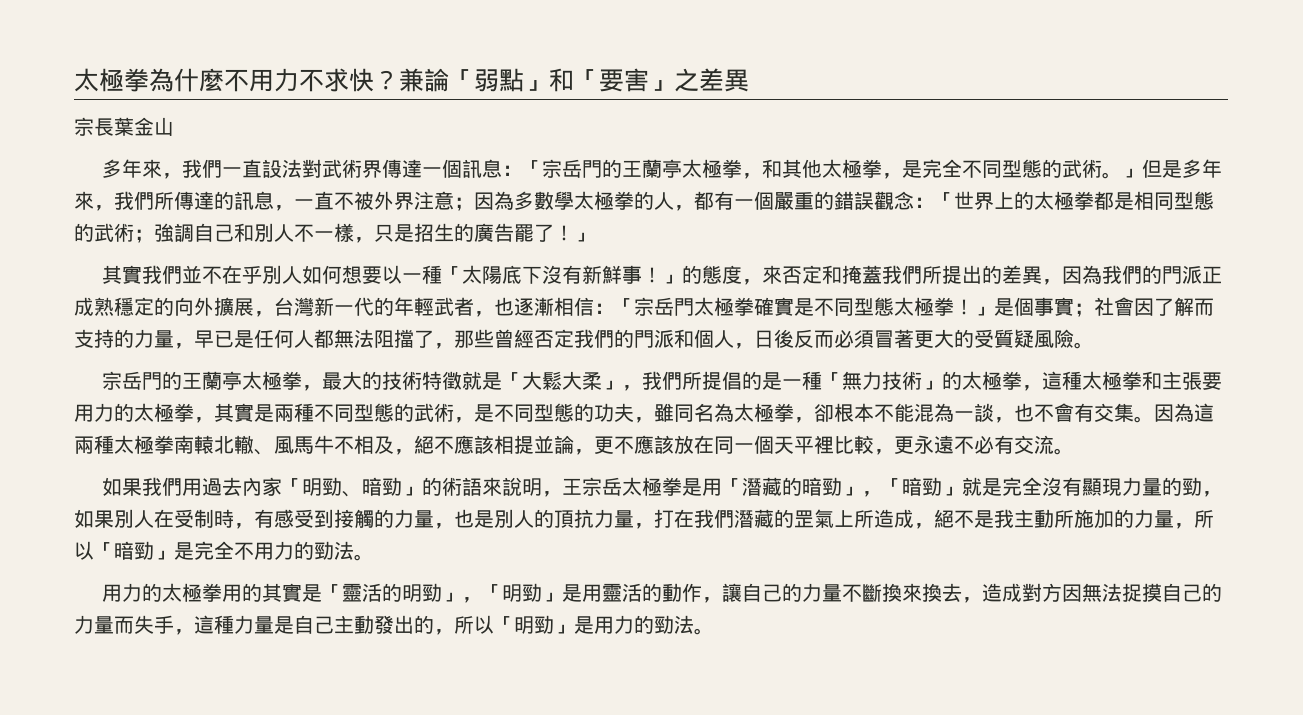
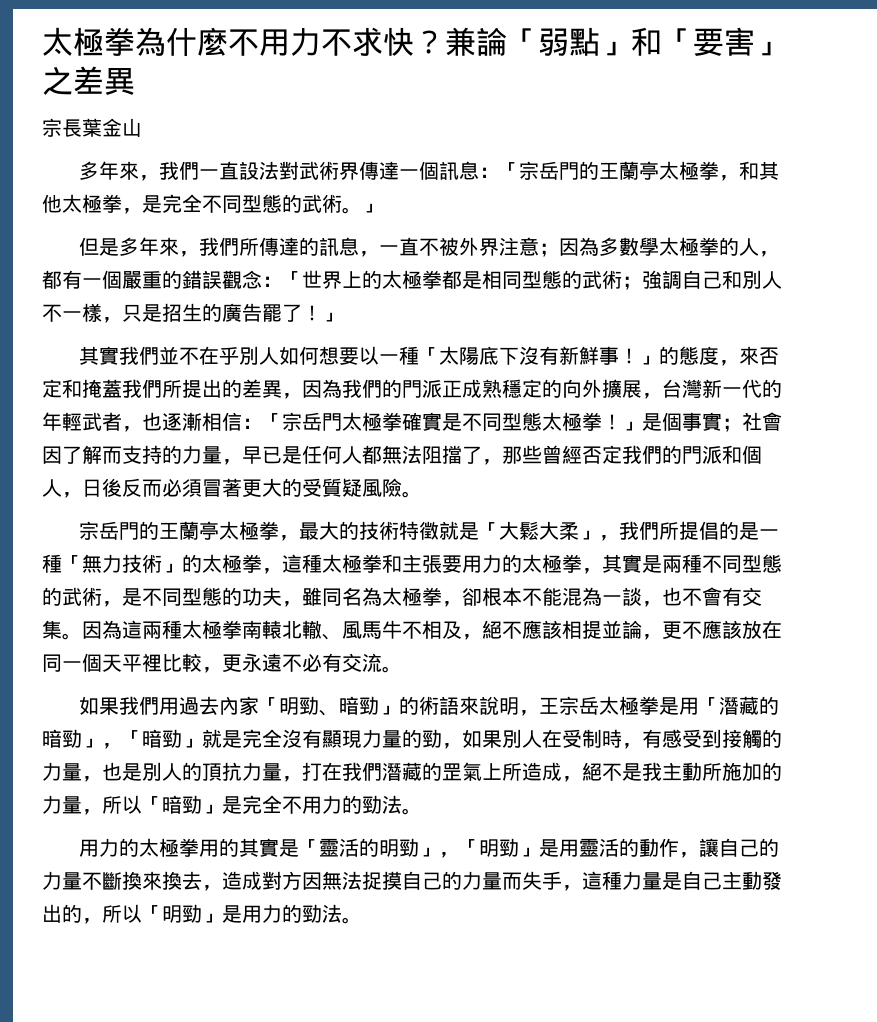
- 「宗岳門的王蘭亭太極拳，和其他太極拳，是完全不同型態的武術。」但是多年來，我們所傳達的訊息，一直不被外界注意；
+ 「宗岳門的王蘭亭太極拳，和其他太極拳，是完全不同型態的武術。」
+ 但是多年來，我們所傳達的訊息，一直不被外界注意；

